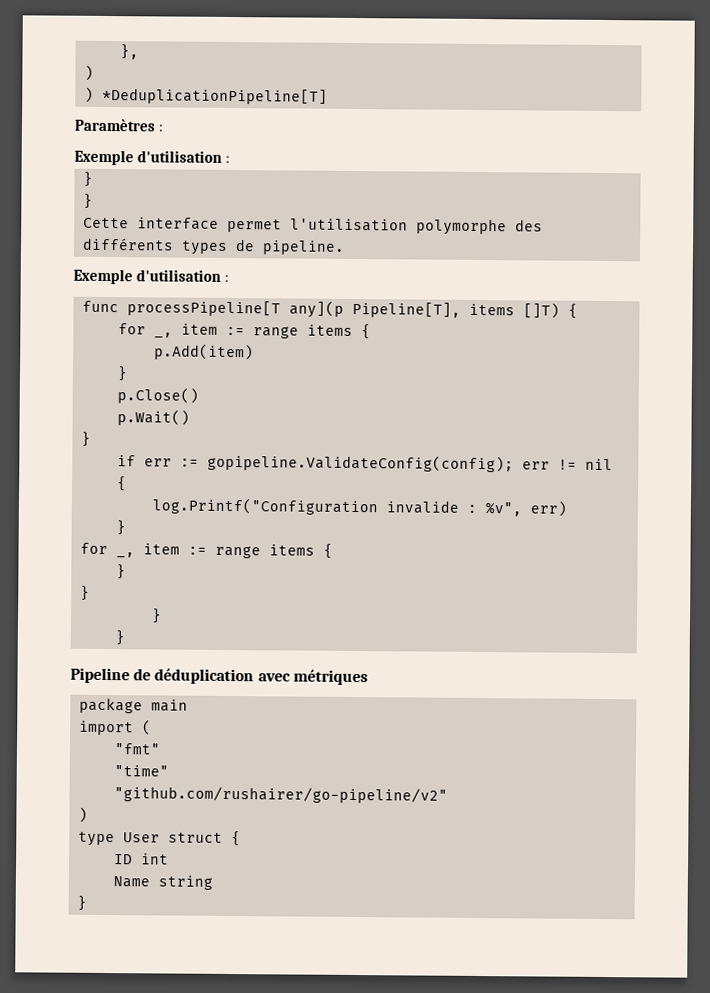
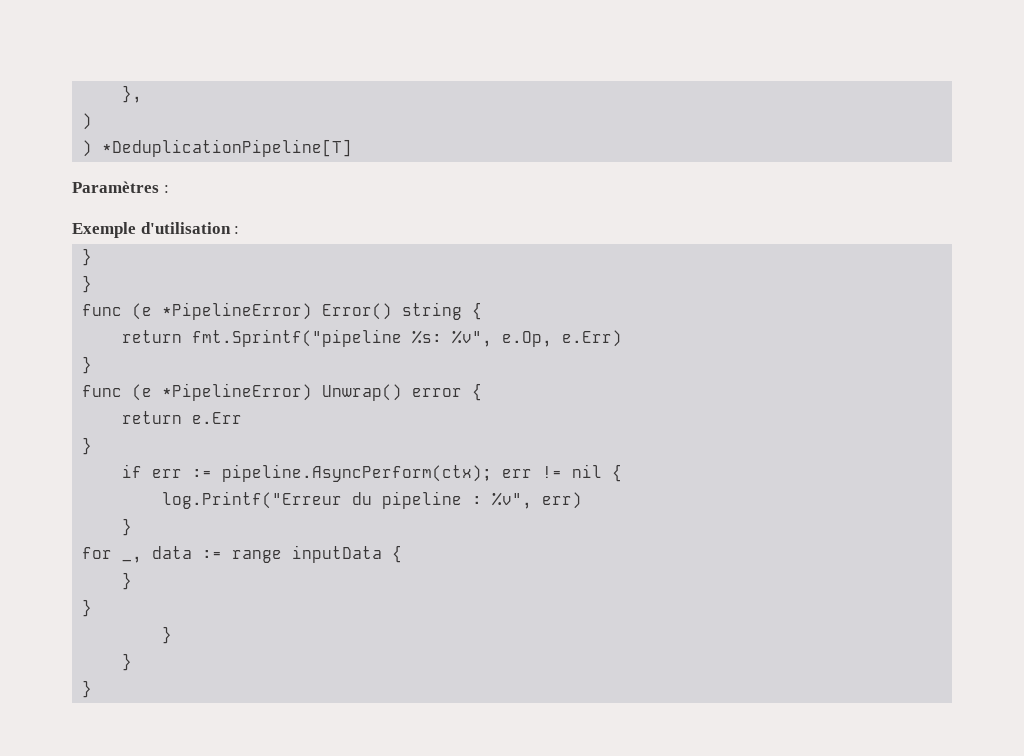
- Cette interface permet l'utilisation polymorphe des différents types de pipeline.
- Exemple d'utilisation :
- func processPipeline[T any](p Pipeline[T], items []T) {
- for _, item := range items {
- p.Add(item)
+ func (e *PipelineError) Error() string {
+ return fmt.Sprintf("pipeline %s: %v", e.Op, e.Err)
  }
- p.Close()
- p.Wait()
+ func (e *PipelineError) Unwrap() error {
+ return e.Err
- if err := gopipeline.ValidateConfig(config); err != nil {
+ if err := pipeline.AsyncPerform(ctx); err != nil {
- log.Printf("Configuration invalide : %v", err)
+ log.Printf("Erreur du pipeline : %v", err)
  }
- for _, item := range items {
+ for _, data := range inputData {
- Pipeline de déduplication avec métriques
- package main
- import (
- "fmt"
- "time"
- "github.com/rushairer/go-pipeline/v2"
- )
- type User struct {
- ID int
- Name string

